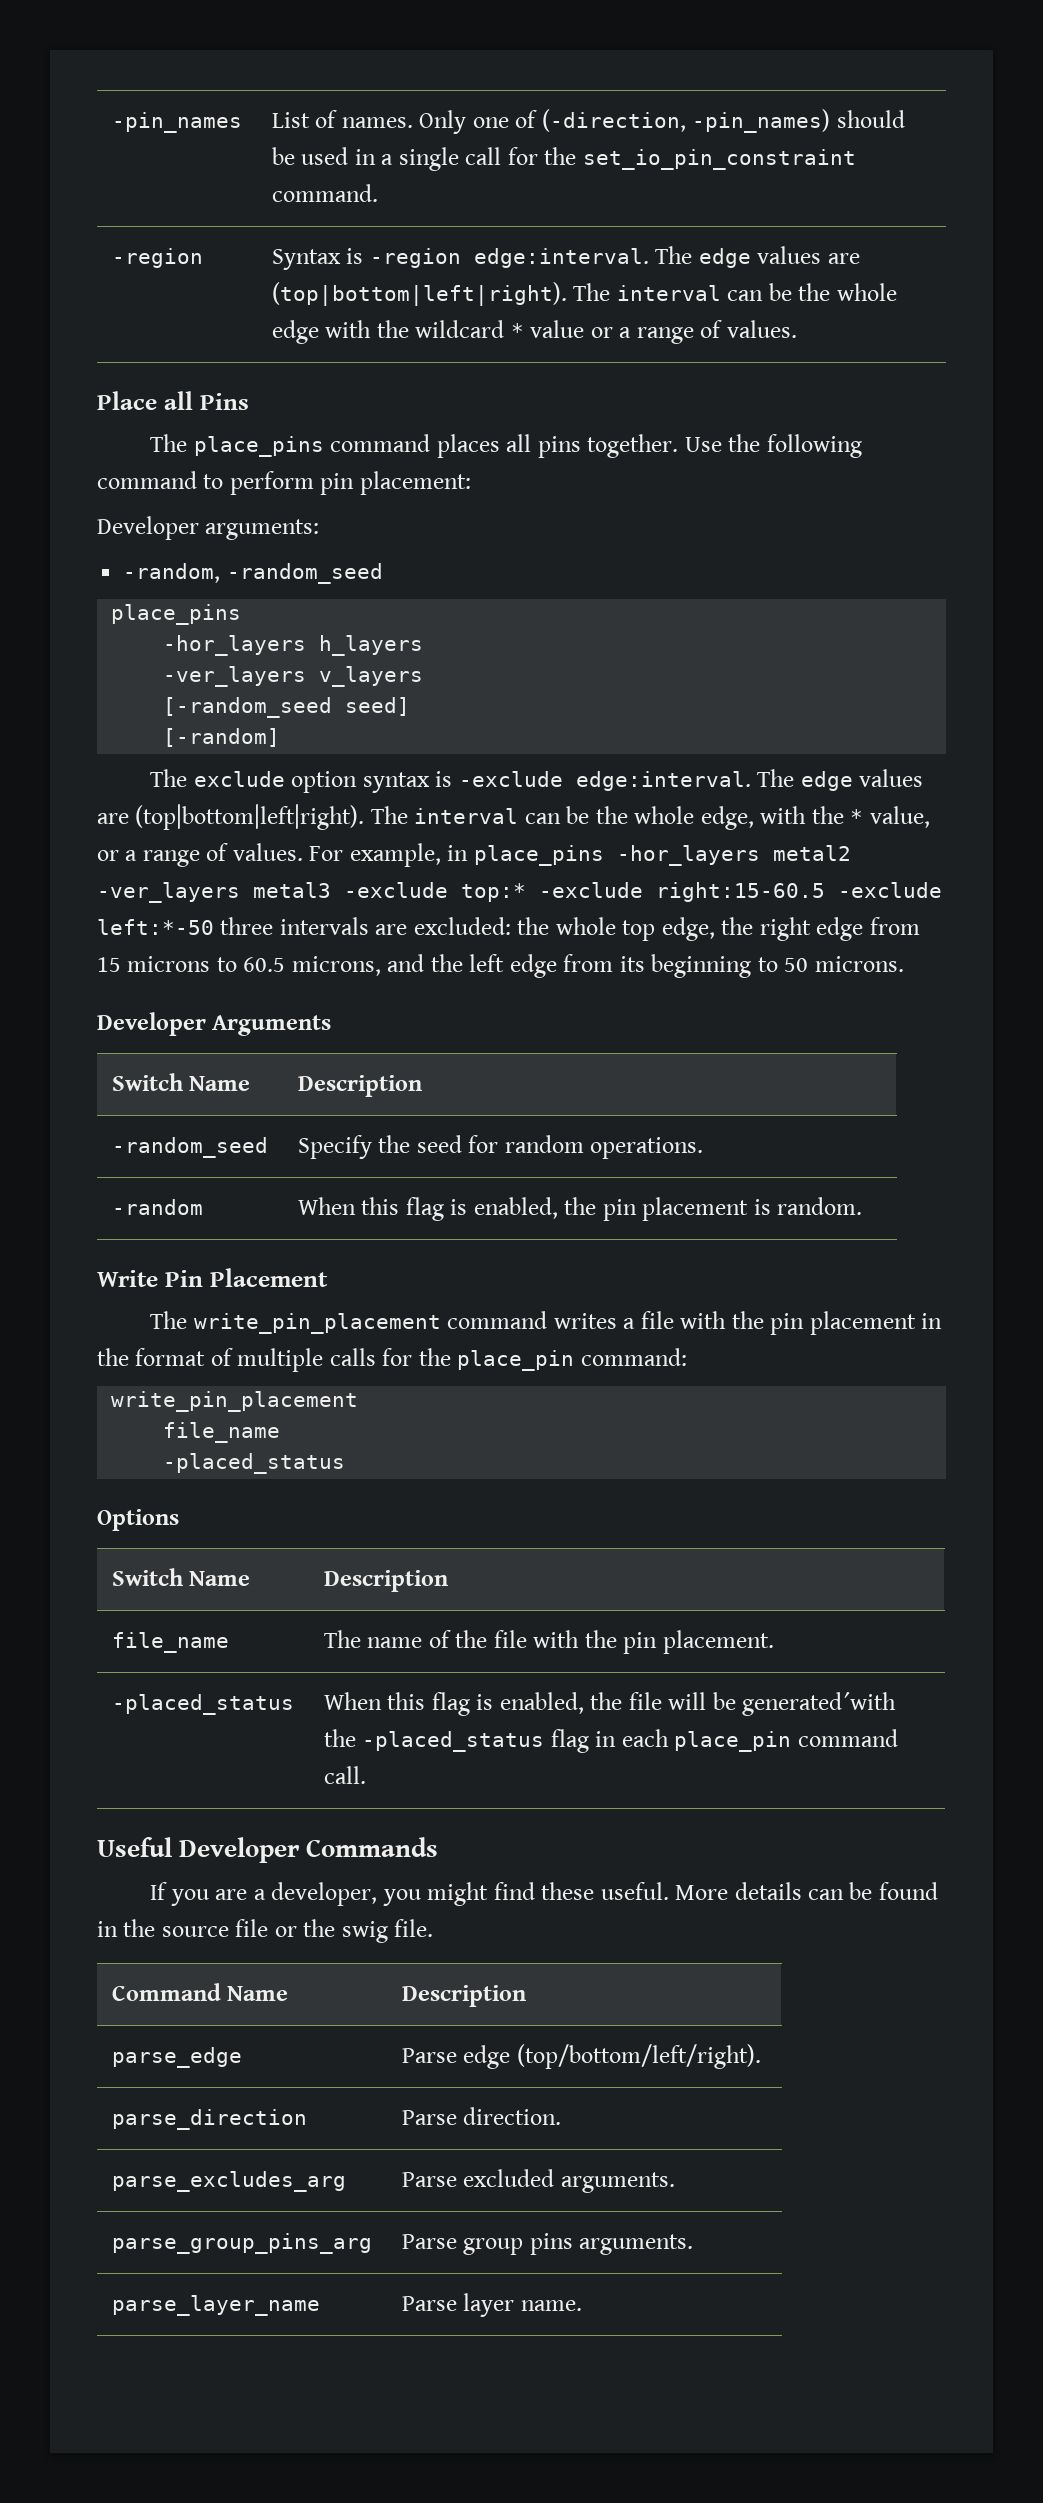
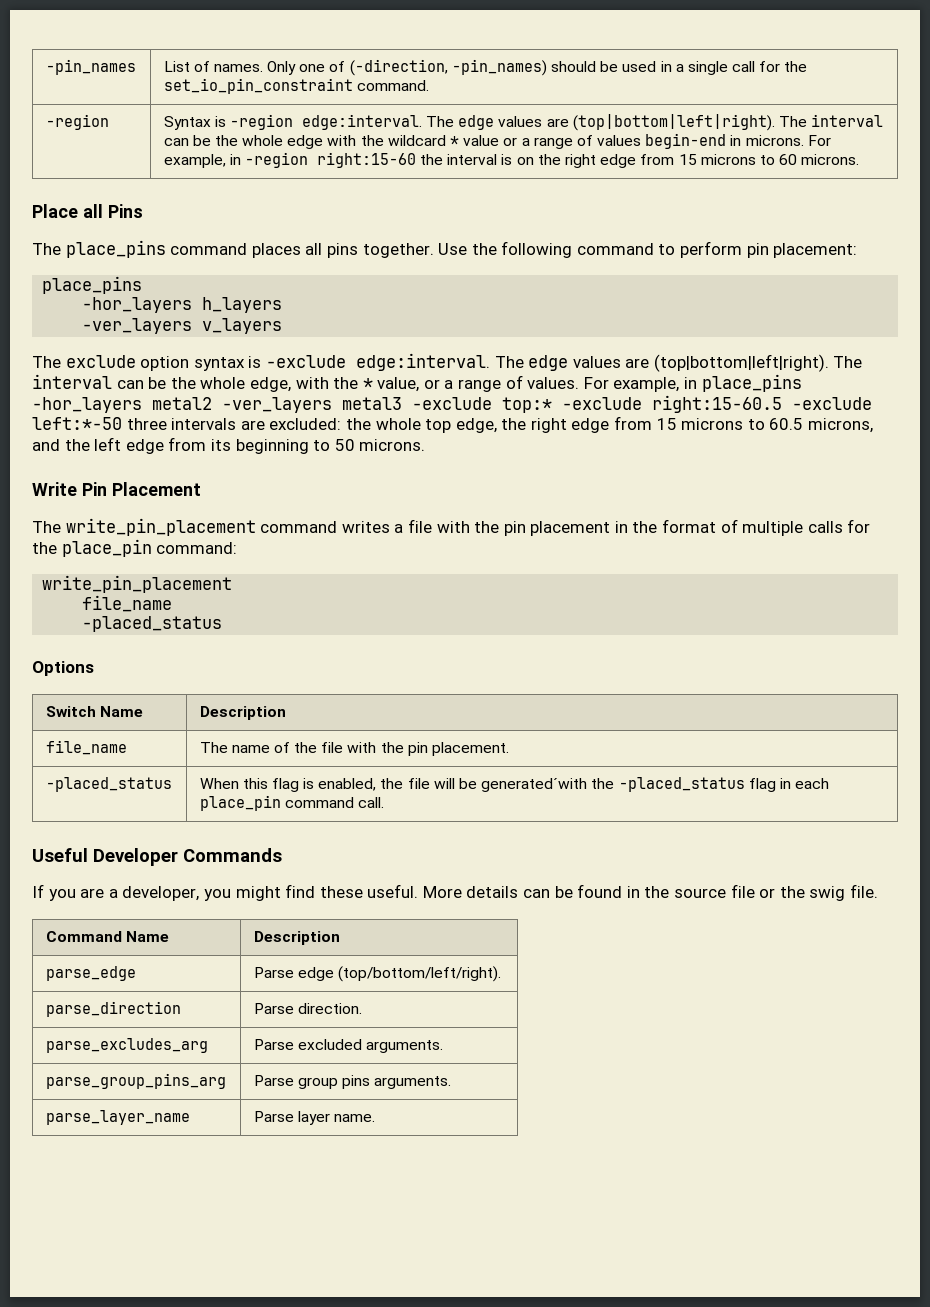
- The interval can be the whole edge with the wildcard * value or a range of values.
+ The interval can be the whole edge with the wildcard * value or a range of values begin-end in microns. For example, in -region right:15-60 the interval is on the right edge from 15 microns to 60 microns.
- Developer arguments:
- -random, -random_seed
- [-random_seed seed]
- [-random]
- Developer Arguments
- Switch Name | Description
- -random_seed | Specify the seed for random operations.
- -random | When this flag is enabled, the pin placement is random.

